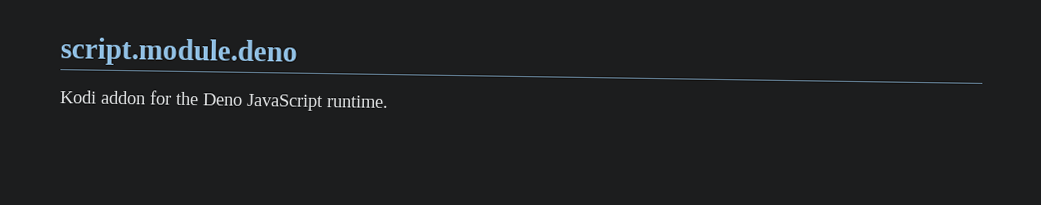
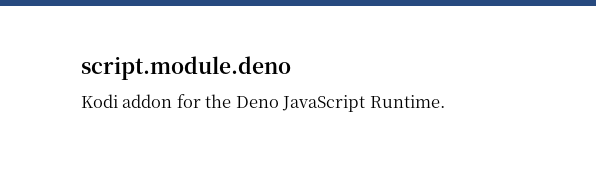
- Kodi addon for the Deno JavaScript runtime.
+ Kodi addon for the Deno JavaScript Runtime.

